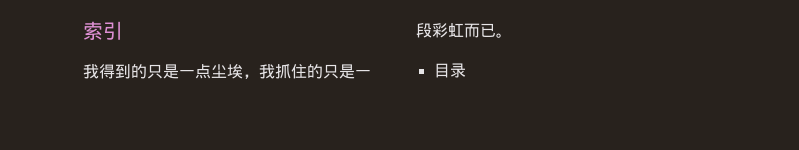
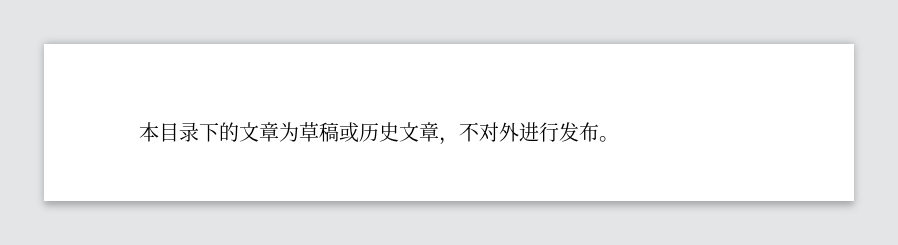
- 索引
- 我得到的只是一点尘埃，我抓住的只是一段彩虹而已。
- 目录
+ 本目录下的文章为草稿或历史文章，不对外进行发布。

